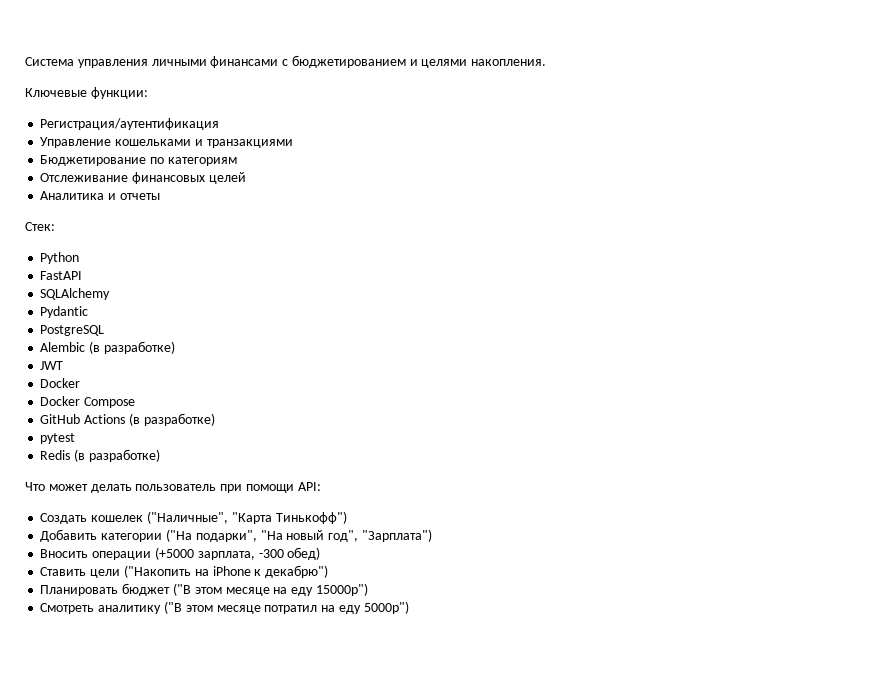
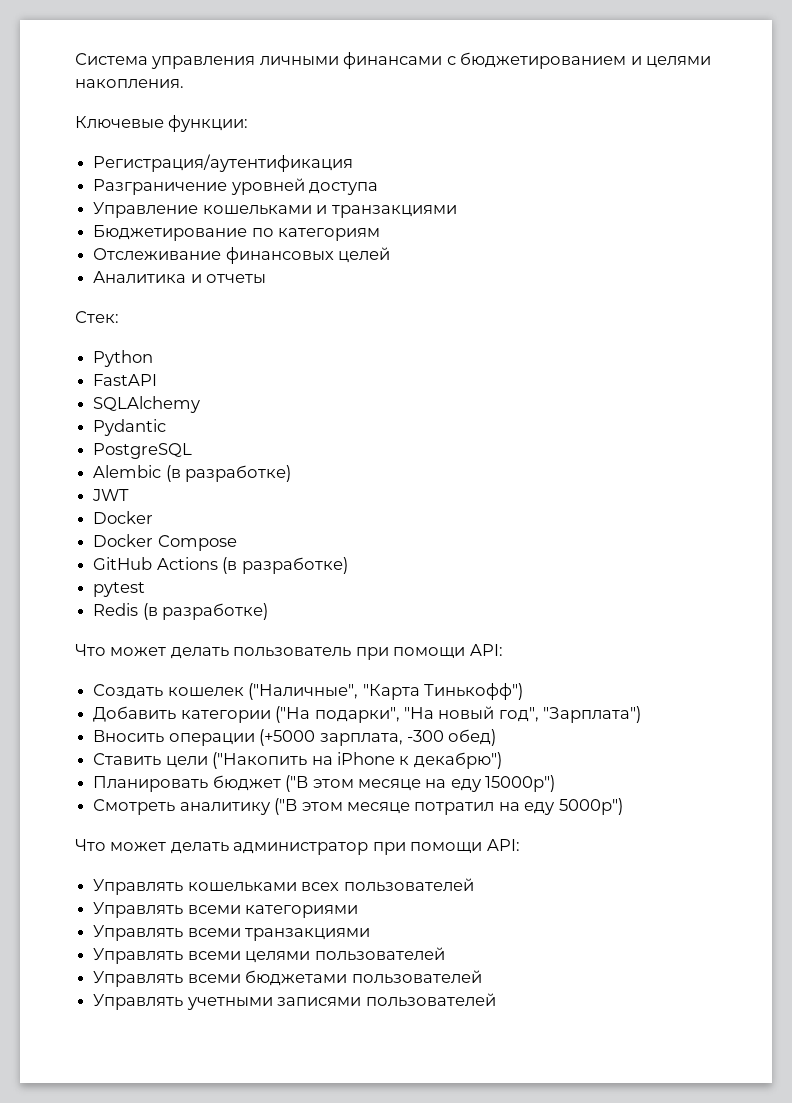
+ Разграничение уровней доступа
+ Что может делать администратор при помощи API:
+ Управлять кошельками всех пользователей
+ Управлять всеми категориями
+ Управлять всеми транзакциями
+ Управлять всеми целями пользователей
+ Управлять всеми бюджетами пользователей
+ Управлять учетными записями пользователей

